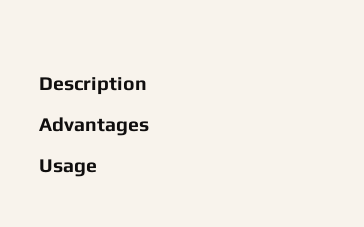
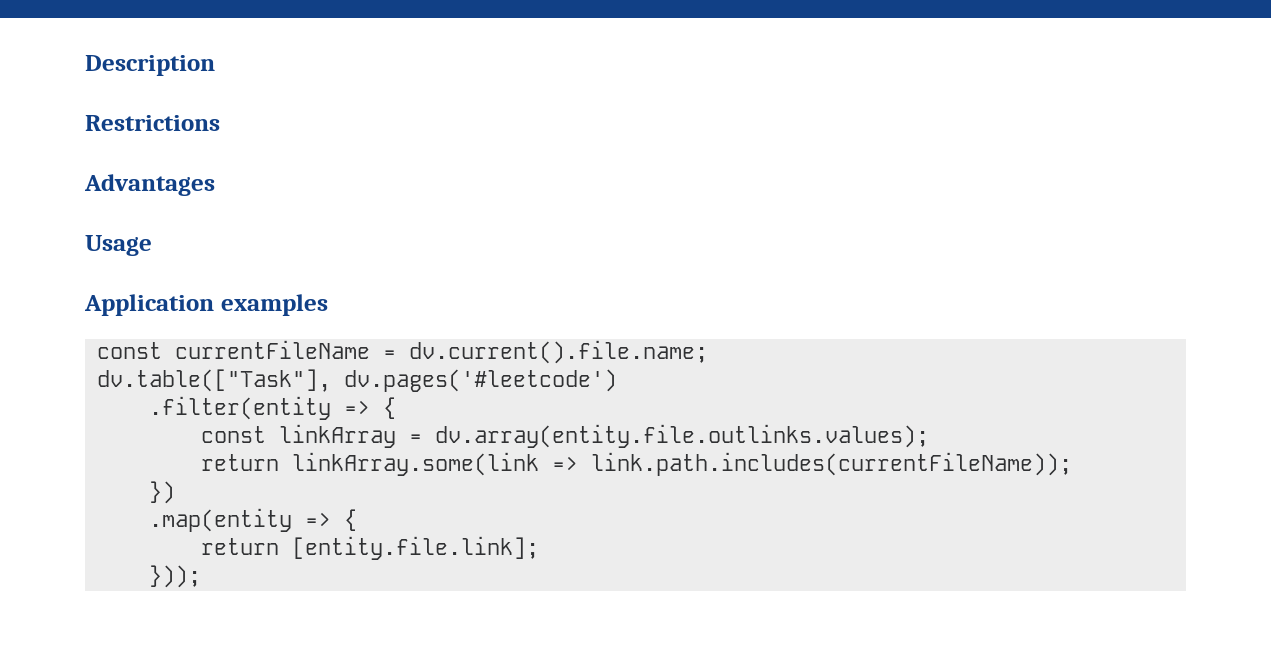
+ Restrictions
+ Application examples
+ const currentFileName = dv.current().file.name;
+ dv.table(["Task"], dv.pages('#leetcode')
+ .filter(entity => {
+ const linkArray = dv.array(entity.file.outlinks.values);
+ return linkArray.some(link => link.path.includes(currentFileName));
+ })
+ .map(entity => {
+ return [entity.file.link];
+ }));

